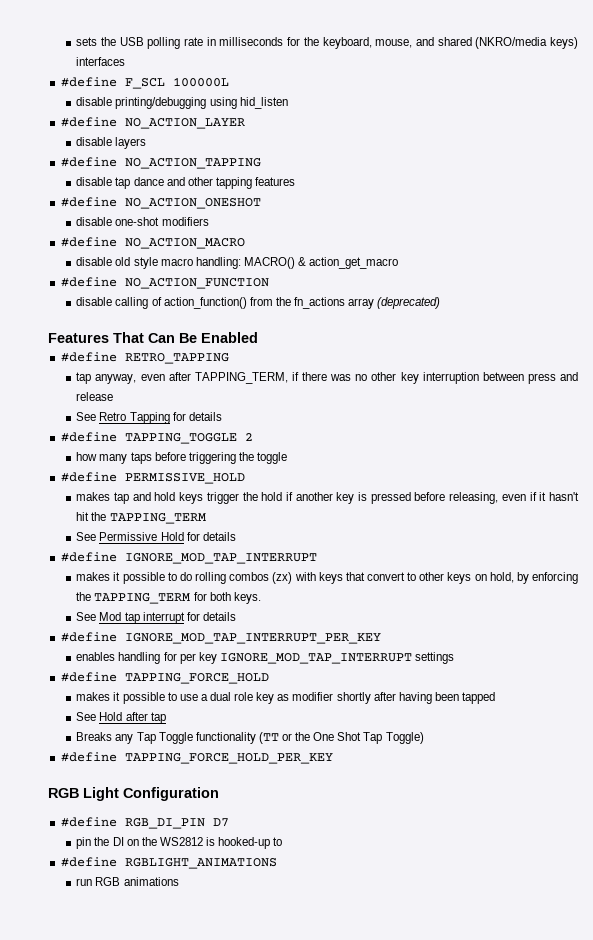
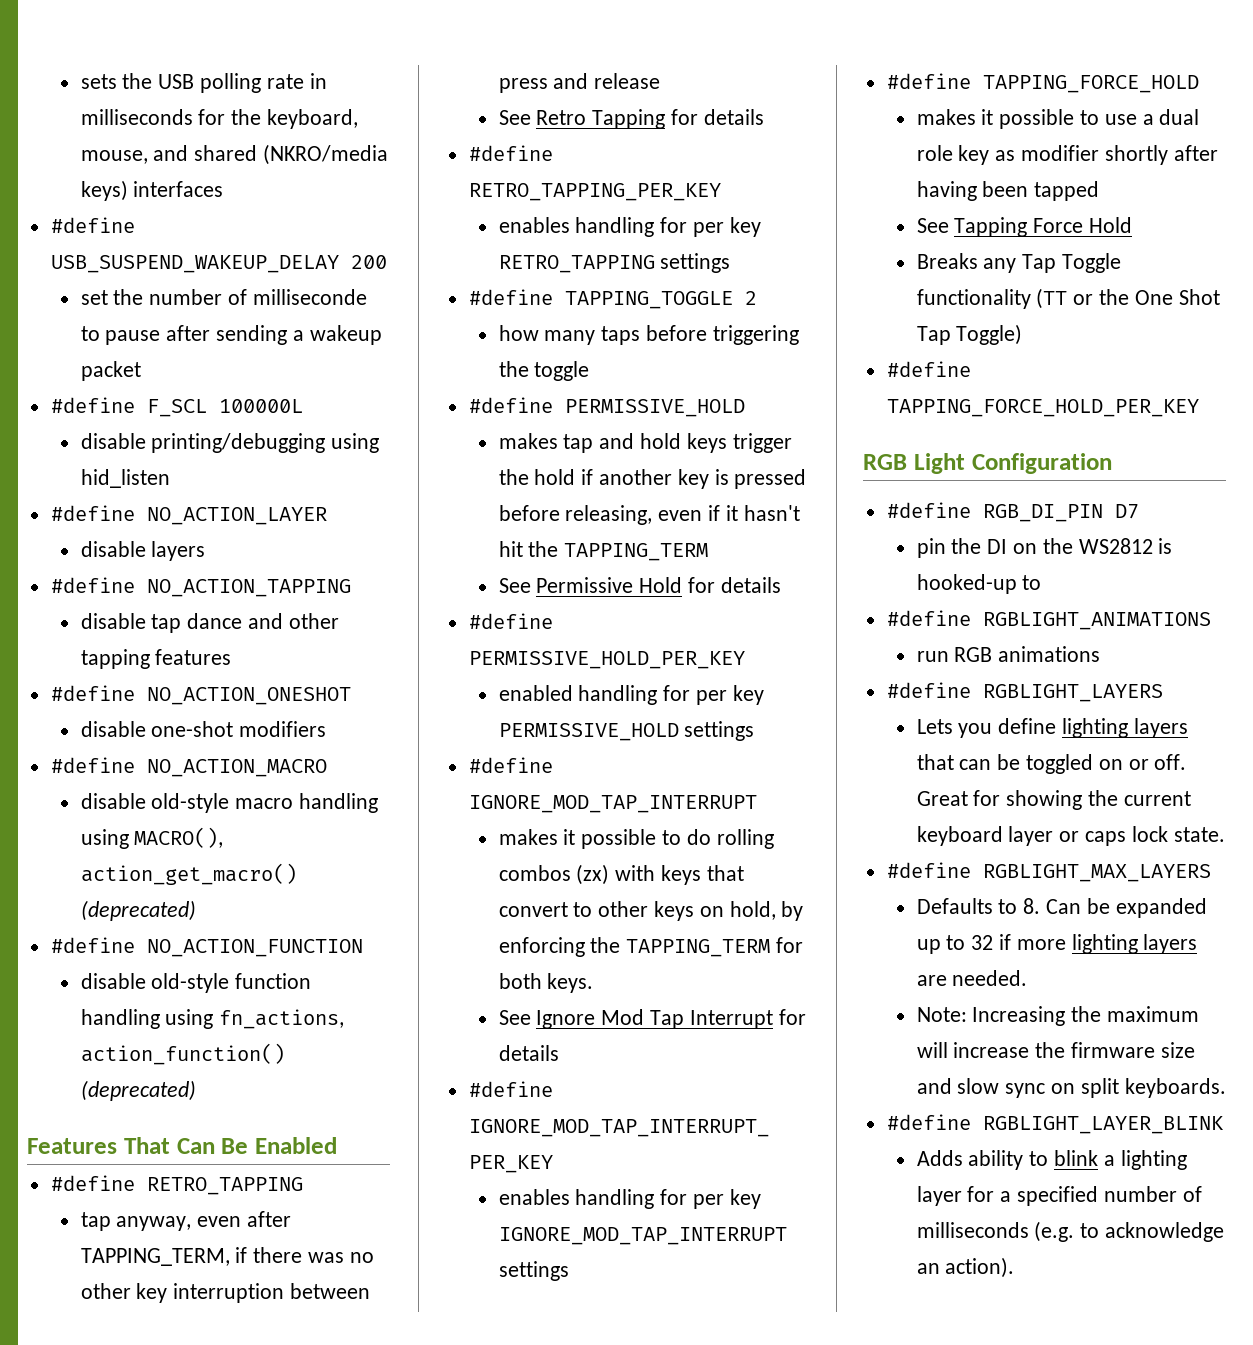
+ #define USB_SUSPEND_WAKEUP_DELAY 200
+ set the number of milliseconde to pause after sending a wakeup packet
- disable old style macro handling: MACRO() & action_get_macro
+ disable old-style macro handling using MACRO(), action_get_macro() (deprecated)
  #define NO_ACTION_FUNCTION
- disable calling of action_function() from the fn_actions array (deprecated)
+ disable old-style function handling using fn_actions, action_function() (deprecated)
+ #define RETRO_TAPPING_PER_KEY
+ enables handling for per key RETRO_TAPPING settings
+ #define PERMISSIVE_HOLD_PER_KEY
+ enabled handling for per key PERMISSIVE_HOLD settings
- See Mod tap interrupt for details
+ See Ignore Mod Tap Interrupt for details
- See Hold after tap
+ See Tapping Force Hold
+ #define RGBLIGHT_LAYERS
+ Lets you define lighting layers that can be toggled on or off. Great for showing the current keyboard layer or caps lock state.
+ #define RGBLIGHT_MAX_LAYERS
+ Defaults to 8. Can be expanded up to 32 if more lighting layers are needed.
+ Note: Increasing the maximum will increase the firmware size and slow sync on split keyboards.
+ #define RGBLIGHT_LAYER_BLINK
+ Adds ability to blink a lighting layer for a specified number of milliseconds (e.g. to acknowledge an action).

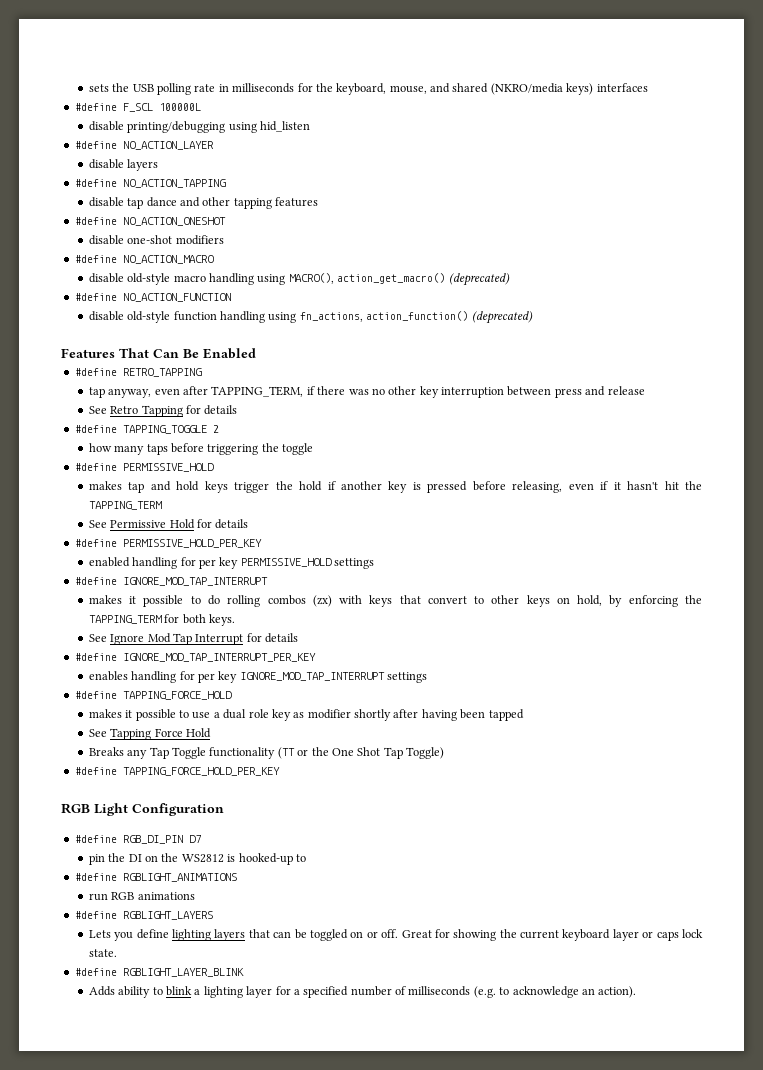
- #define USB_SUSPEND_WAKEUP_DELAY 200
- set the number of milliseconde to pause after sending a wakeup packet
- #define RETRO_TAPPING_PER_KEY
- enables handling for per key RETRO_TAPPING settings
- #define RGBLIGHT_MAX_LAYERS
- Defaults to 8. Can be expanded up to 32 if more lighting layers are needed.
- Note: Increasing the maximum will increase the firmware size and slow sync on split keyboards.

